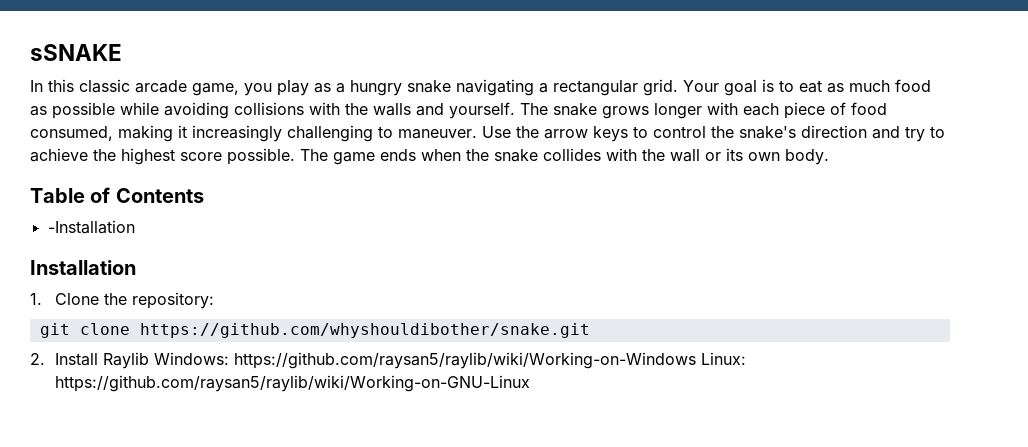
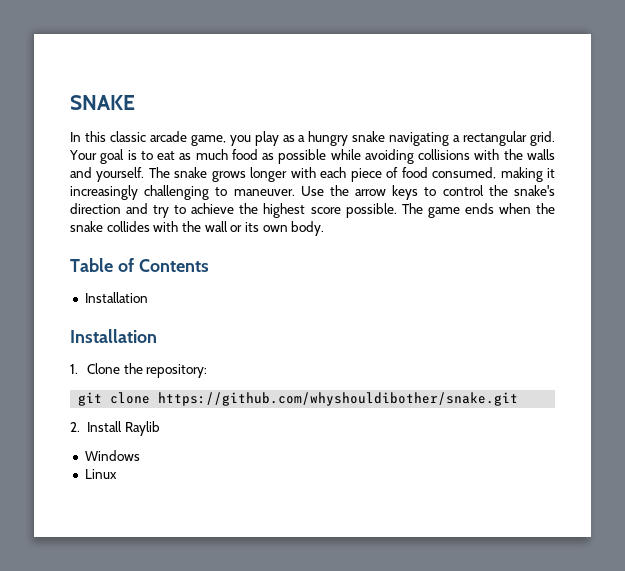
- sSNAKE
+ SNAKE
  Table of Contents
- -Installation
+ Installation
- 2. Install Raylib Windows: https://github.com/raysan5/raylib/wiki/Working-on-Windows Linux: https://github.com/raysan5/raylib/wiki/Working-on-GNU-Linux
+ 2. Install Raylib
+ Windows
+ Linux

